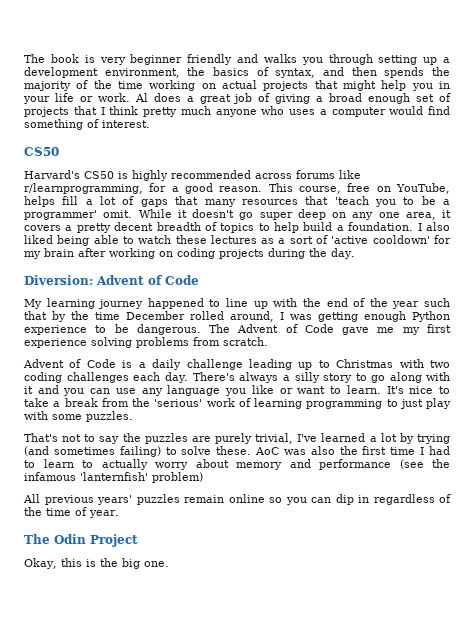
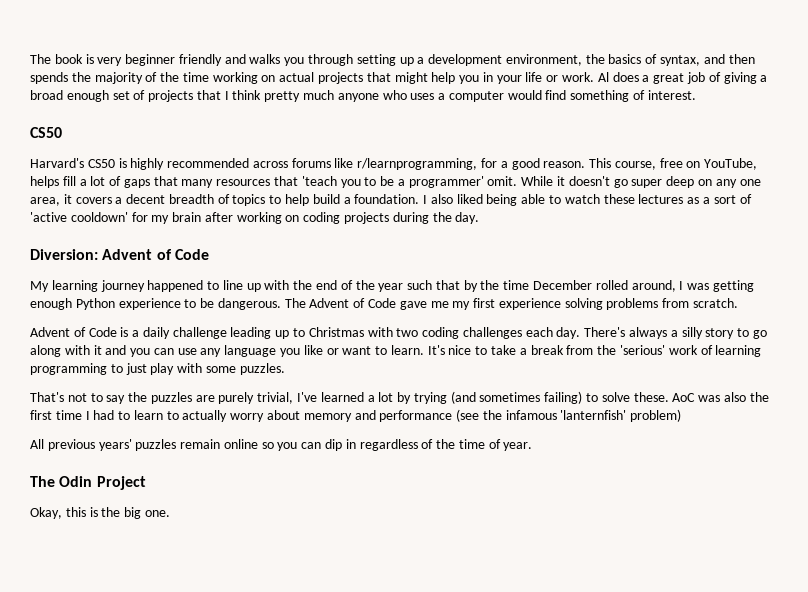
- While it doesn't go super deep on any one area, it covers a pretty decent breadth of topics to help build a foundation.
+ While it doesn't go super deep on any one area, it covers a decent breadth of topics to help build a foundation.

